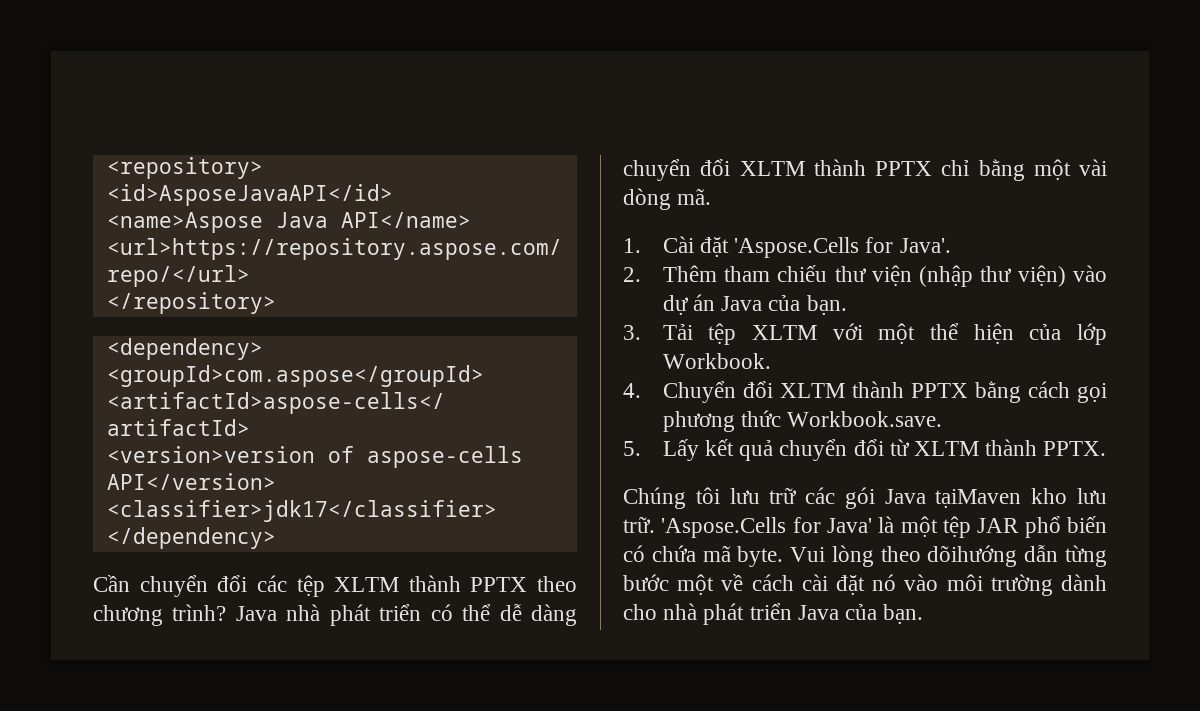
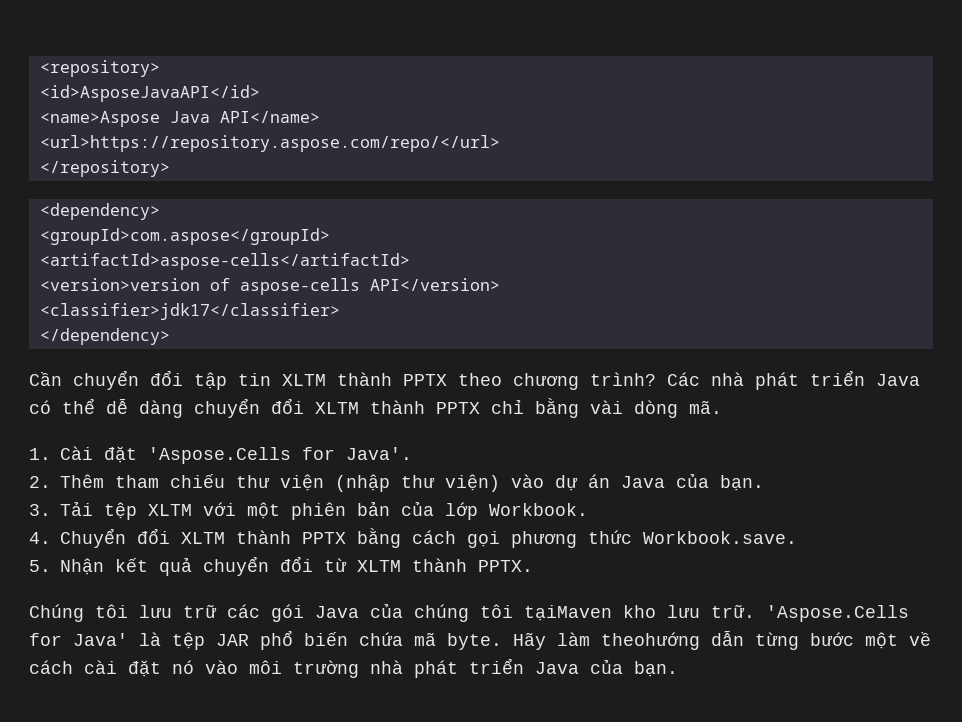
- Cần chuyển đổi các tệp XLTM thành PPTX theo chương trình?
+ Cần chuyển đổi tập tin XLTM thành PPTX theo chương trình?
- Java nhà phát triển có thể dễ dàng chuyển đổi XLTM thành PPTX chỉ bằng một vài dòng mã.
+ Các nhà phát triển Java có thể dễ dàng chuyển đổi XLTM thành PPTX chỉ bằng vài dòng mã.
- 3. Tải tệp XLTM với một thể hiện của lớp Workbook.
+ 3. Tải tệp XLTM với một phiên bản của lớp Workbook.
- 5. Lấy kết quả chuyển đổi từ XLTM thành PPTX.
+ 5. Nhận kết quả chuyển đổi từ XLTM thành PPTX.
- Chúng tôi lưu trữ các gói Java tạiMaven kho lưu trữ.
+ Chúng tôi lưu trữ các gói Java của chúng tôi tạiMaven kho lưu trữ.
- 'Aspose.Cells for Java' là một tệp JAR phổ biến có chứa mã byte.
+ 'Aspose.Cells for Java' là tệp JAR phổ biến chứa mã byte.
- Vui lòng theo dõihướng dẫn từng bước một về cách cài đặt nó vào môi trường dành cho nhà phát triển Java của bạn.
+ Hãy làm theohướng dẫn từng bước một về cách cài đặt nó vào môi trường nhà phát triển Java của bạn.

